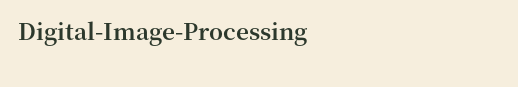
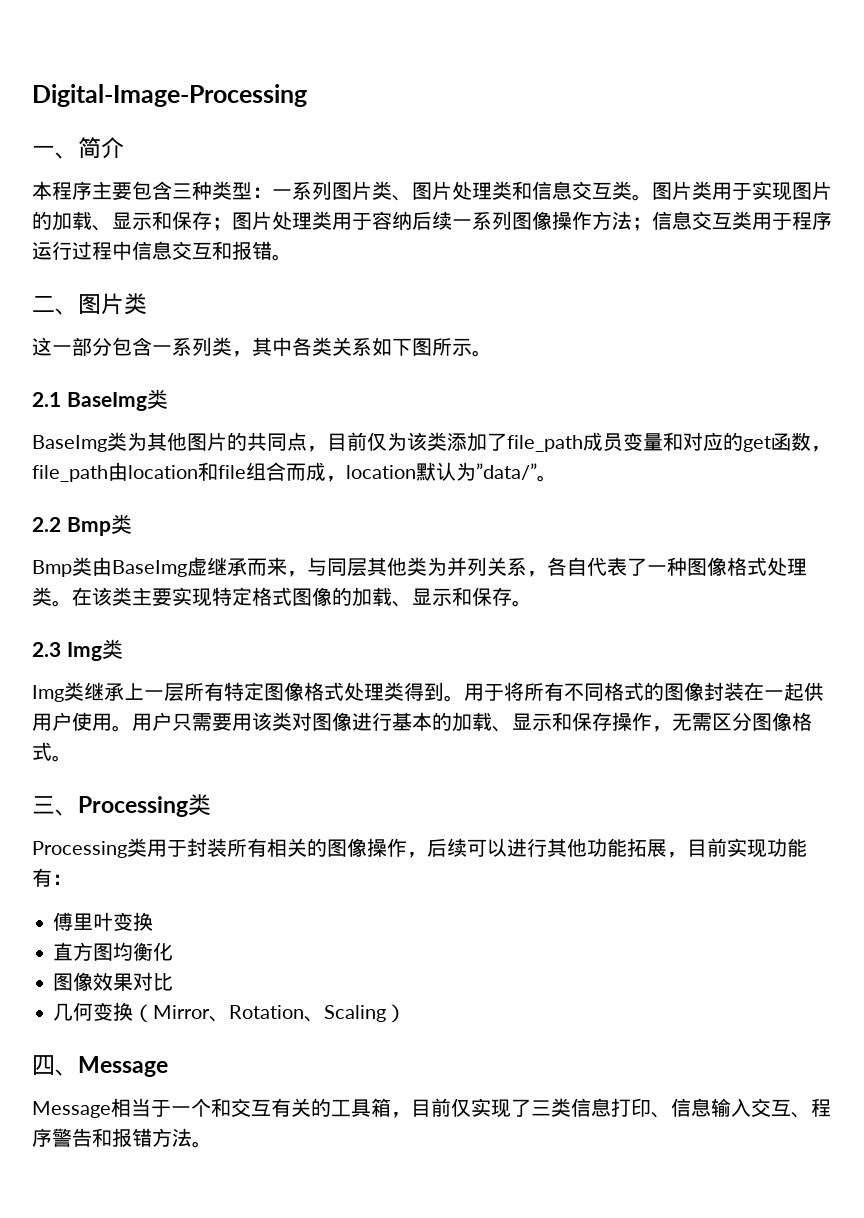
+ 一、简介
+ 本程序主要包含三种类型：一系列图片类、图片处理类和信息交互类。图片类用于实现图片的加载、显示和保存；图片处理类用于容纳后续一系列图像操作方法；信息交互类用于程序运行过程中信息交互和报错。
+ 二、图片类
+ 这一部分包含一系列类，其中各类关系如下图所示。
+ 2.1 BaseImg类
+ BaseImg类为其他图片的共同点，目前仅为该类添加了file_path成员变量和对应的get函数，file_path由location和file组合而成，location默认为”data/”。
+ 2.2 Bmp类
+ Bmp类由BaseImg虚继承而来，与同层其他类为并列关系，各自代表了一种图像格式处理类。在该类主要实现特定格式图像的加载、显示和保存。
+ 2.3 Img类
+ Img类继承上一层所有特定图像格式处理类得到。用于将所有不同格式的图像封装在一起供用户使用。用户只需要用该类对图像进行基本的加载、显示和保存操作，无需区分图像格式。
+ 三、Processing类
+ Processing类用于封装所有相关的图像操作，后续可以进行其他功能拓展，目前实现功能有：
+ 傅里叶变换
+ 直方图均衡化
+ 图像效果对比
+ 几何变换（Mirror、Rotation、Scaling）
+ 四、Message
+ Message相当于一个和交互有关的工具箱，目前仅实现了三类信息打印、信息输入交互、程序警告和报错方法。

